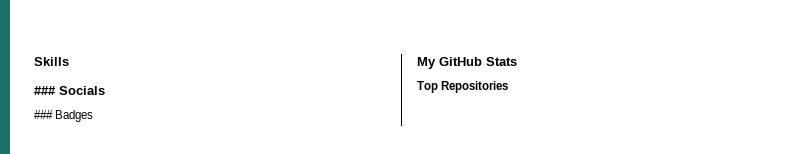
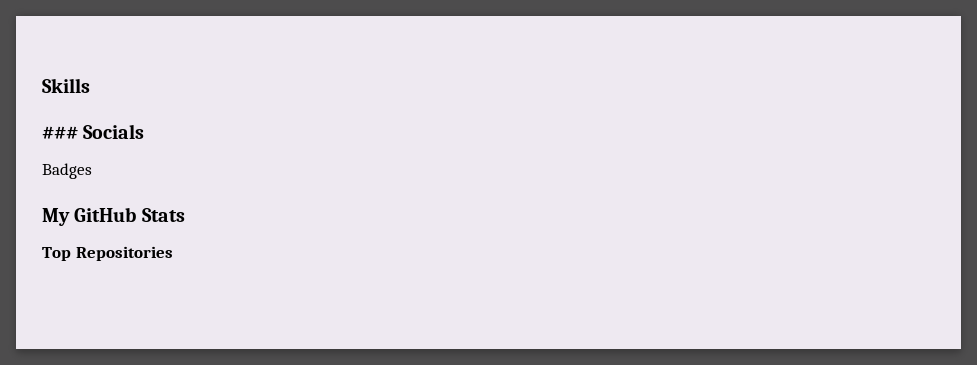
- ### Badges
+ Badges

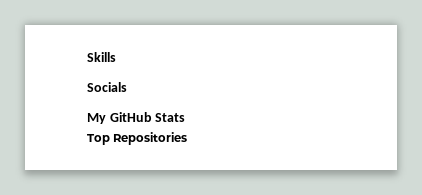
- ### Socials
+ Socials
- Badges

